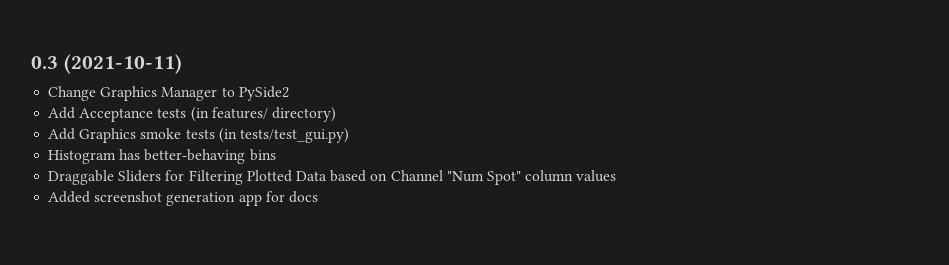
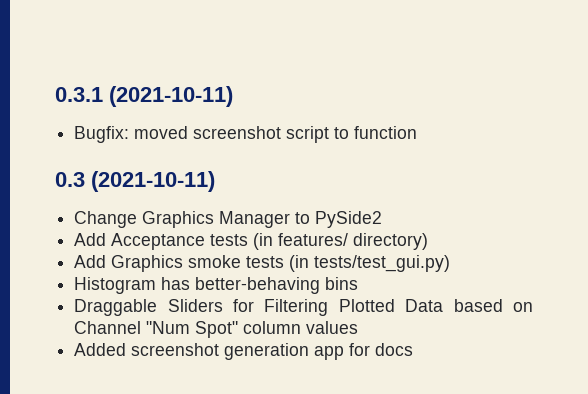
+ 0.3.1 (2021-10-11)
+ Bugfix: moved screenshot script to function

